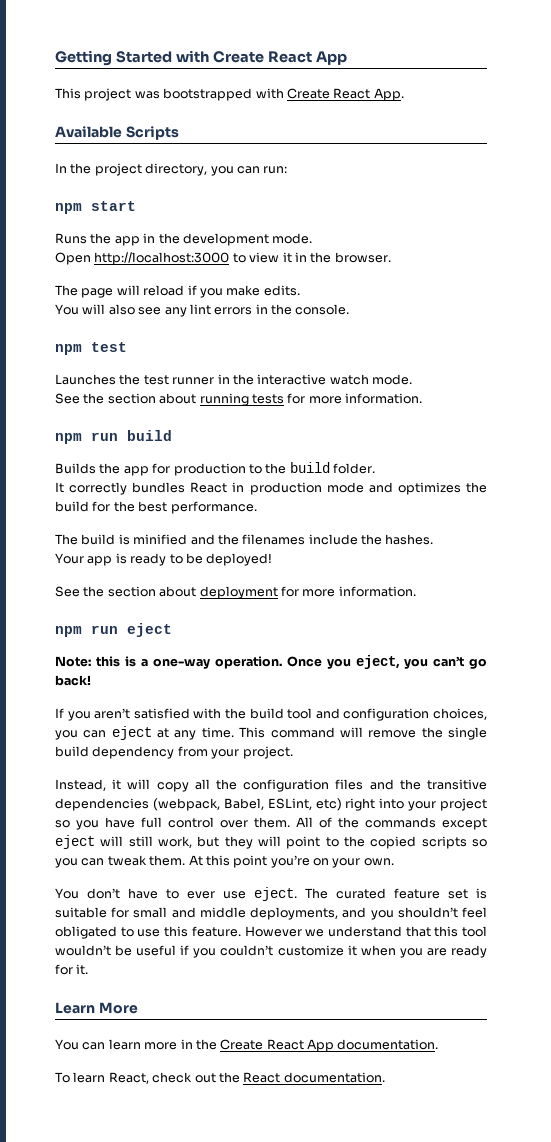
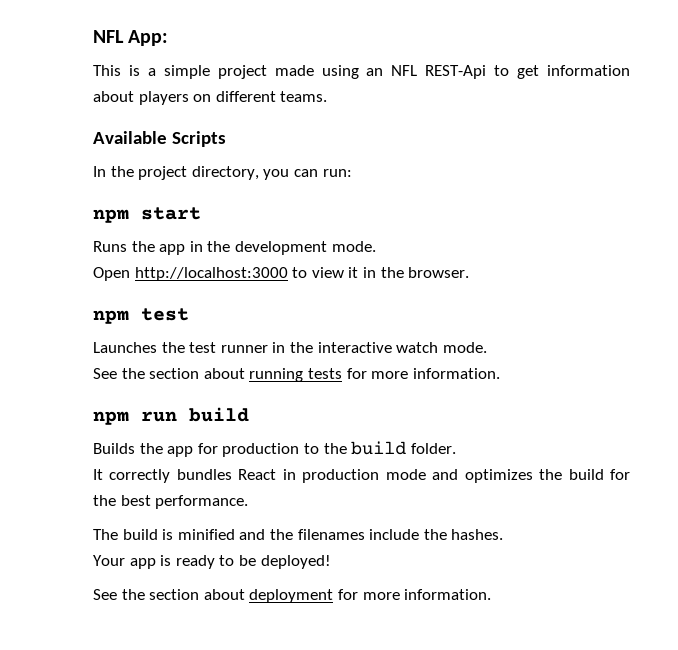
- Getting Started with Create React App
- This project was bootstrapped with Create React App.
+ NFL App:
+ This is a simple project made using an NFL REST-Api to get information about players on different teams.
- The page will reload if you make edits.
- You will also see any lint errors in the console.
- npm run eject
- Note: this is a one-way operation. Once you eject, you can’t go back!
- If you aren’t satisfied with the build tool and configuration choices, you can eject at any time. This command will remove the single build dependency from your project.
- Instead, it will copy all the configuration files and the transitive dependencies (webpack, Babel, ESLint, etc) right into your project so you have full control over them. All of the commands except eject will still work, but they will point to the copied scripts so you can tweak them. At this point you’re on your own.
- You don’t have to ever use eject. The curated feature set is suitable for small and middle deployments, and you shouldn’t feel obligated to use this feature. However we understand that this tool wouldn’t be useful if you couldn’t customize it when you are ready for it.
- Learn More
- You can learn more in the Create React App documentation.
- To learn React, check out the React documentation.

